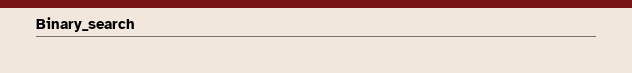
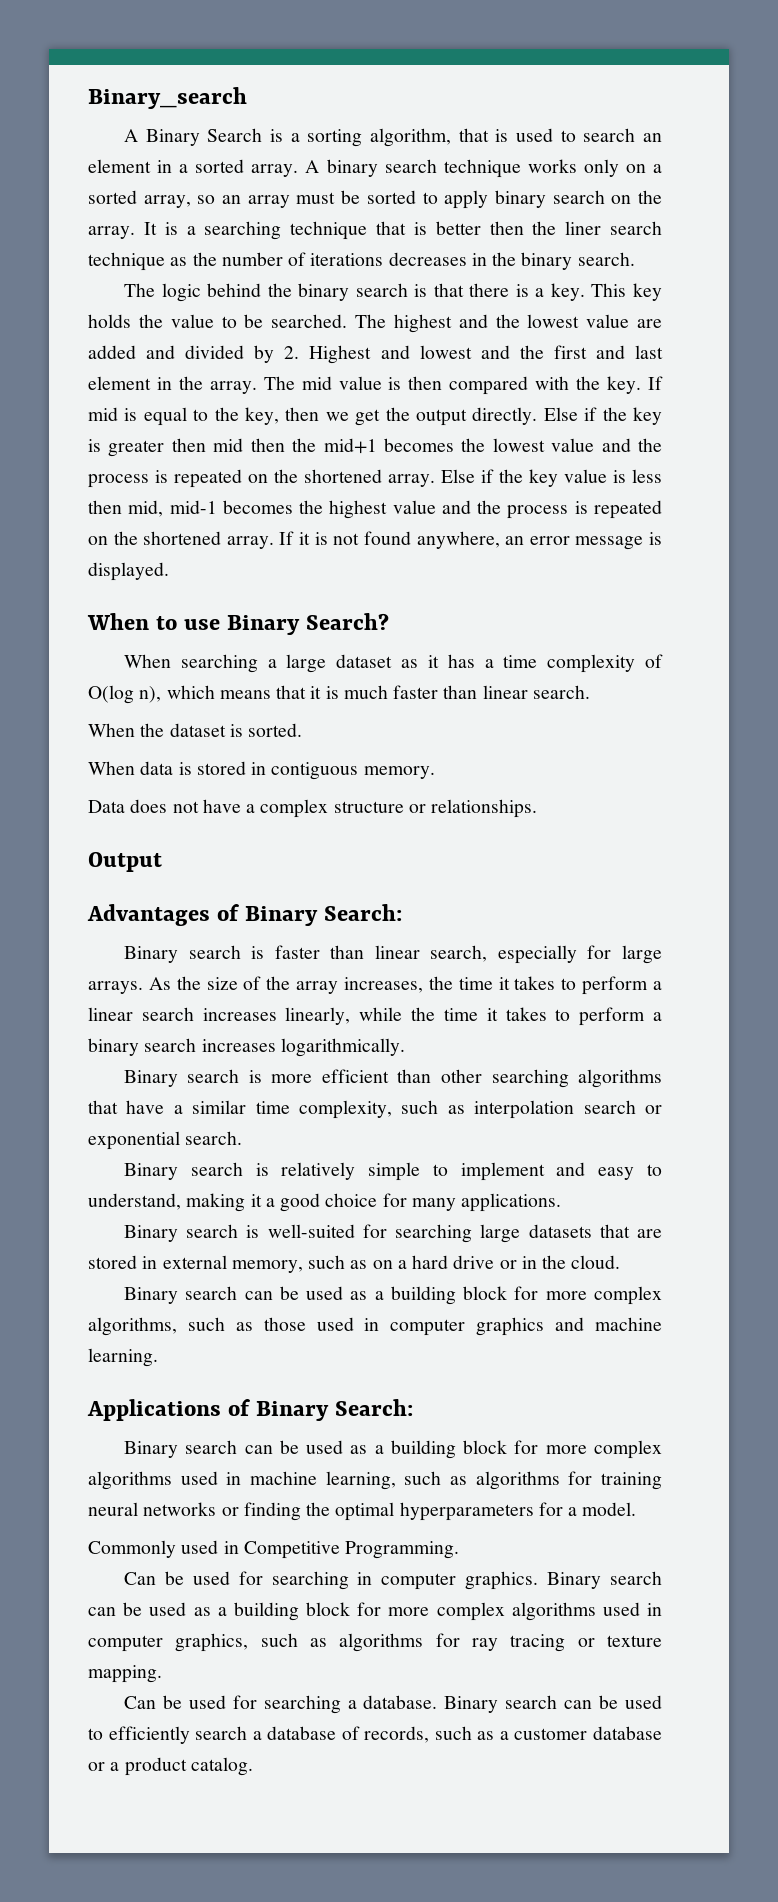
+ A Binary Search is a sorting algorithm, that is used to search an element in a sorted array. A binary search technique works only on a sorted array, so an array must be sorted to apply binary search on the array. It is a searching technique that is better then the liner search technique as the number of iterations decreases in the binary search.
+ The logic behind the binary search is that there is a key. This key holds the value to be searched. The highest and the lowest value are added and divided by 2. Highest and lowest and the first and last element in the array. The mid value is then compared with the key. If mid is equal to the key, then we get the output directly. Else if the key is greater then mid then the mid+1 becomes the lowest value and the process is repeated on the shortened array. Else if the key value is less then mid, mid-1 becomes the highest value and the process is repeated on the shortened array. If it is not found anywhere, an error message is displayed.
+ When to use Binary Search?
+ When searching a large dataset as it has a time complexity of O(log n), which means that it is much faster than linear search.
+ When the dataset is sorted.
+ When data is stored in contiguous memory.
+ Data does not have a complex structure or relationships.
+ Output
+ Advantages of Binary Search:
+ Binary search is faster than linear search, especially for large arrays. As the size of the array increases, the time it takes to perform a linear search increases linearly, while the time it takes to perform a binary search increases logarithmically.
+ Binary search is more efficient than other searching algorithms that have a similar time complexity, such as interpolation search or exponential search.
+ Binary search is relatively simple to implement and easy to understand, making it a good choice for many applications.
+ Binary search is well-suited for searching large datasets that are stored in external memory, such as on a hard drive or in the cloud.
+ Binary search can be used as a building block for more complex algorithms, such as those used in computer graphics and machine learning.
+ Applications of Binary Search:
+ Binary search can be used as a building block for more complex algorithms used in machine learning, such as algorithms for training neural networks or finding the optimal hyperparameters for a model.
+ Commonly used in Competitive Programming.
+ Can be used for searching in computer graphics. Binary search can be used as a building block for more complex algorithms used in computer graphics, such as algorithms for ray tracing or texture mapping.
+ Can be used for searching a database. Binary search can be used to efficiently search a database of records, such as a customer database or a product catalog.

